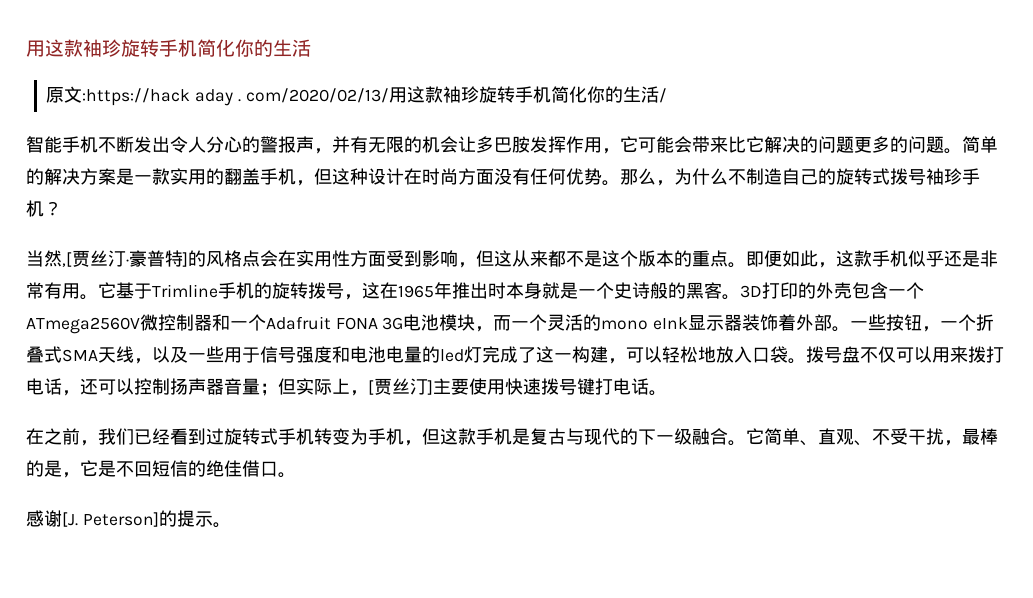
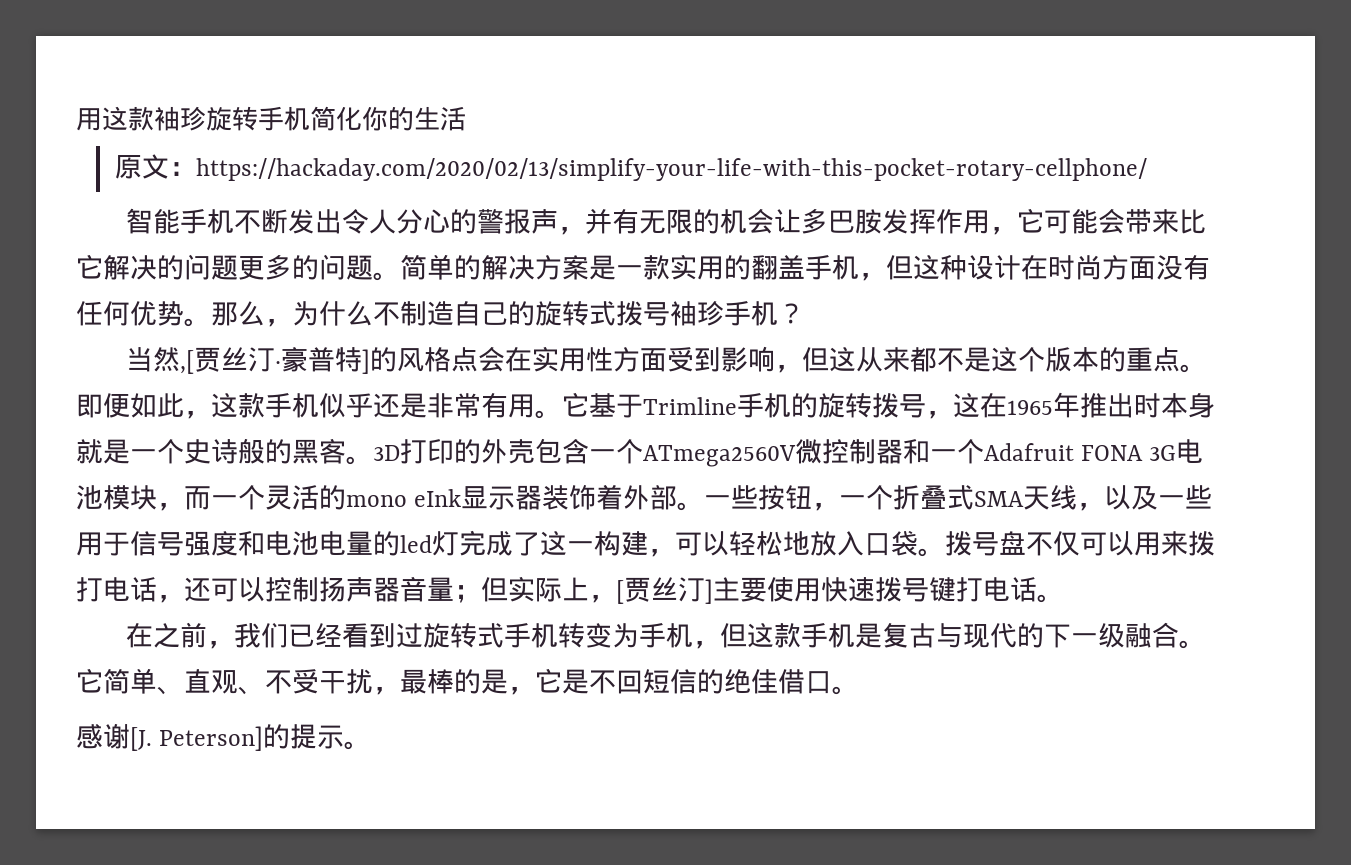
- 原文:https://hack aday . com/2020/02/13/用这款袖珍旋转手机简化你的生活/
+ 原文：https://hackaday.com/2020/02/13/simplify-your-life-with-this-pocket-rotary-cellphone/

